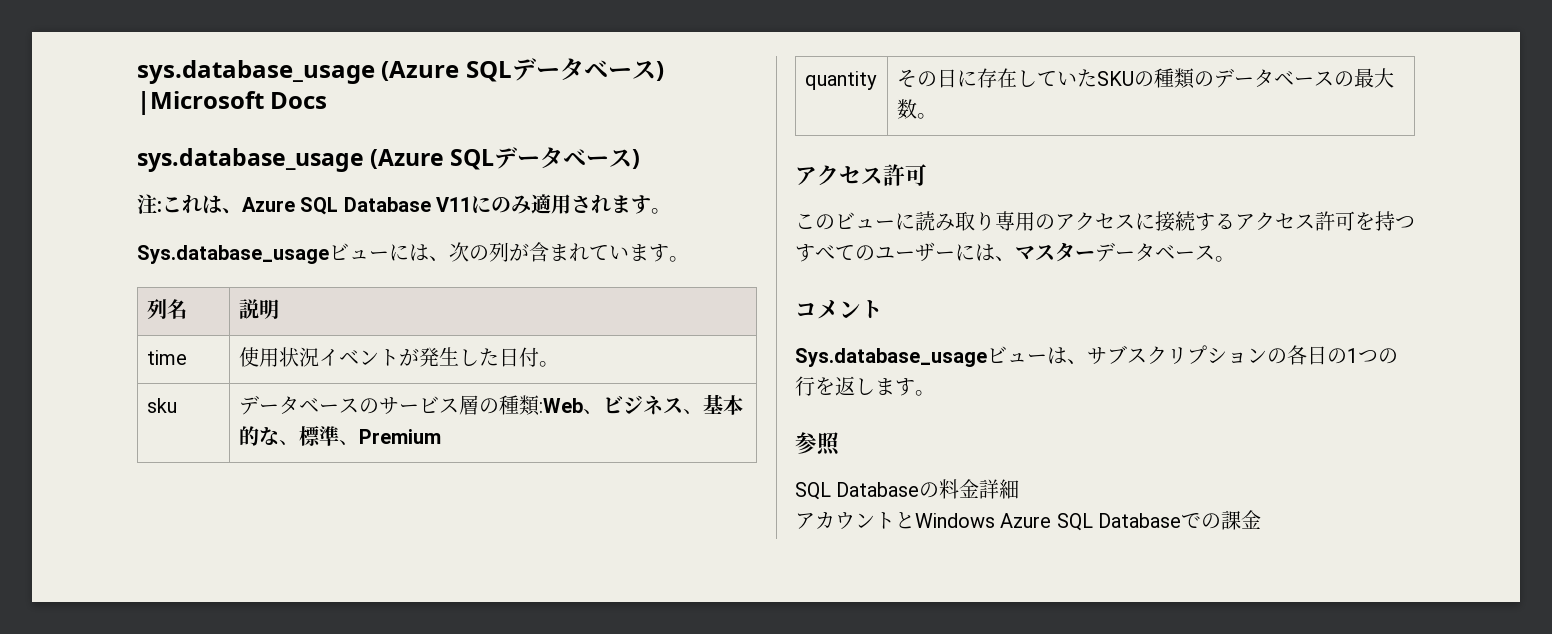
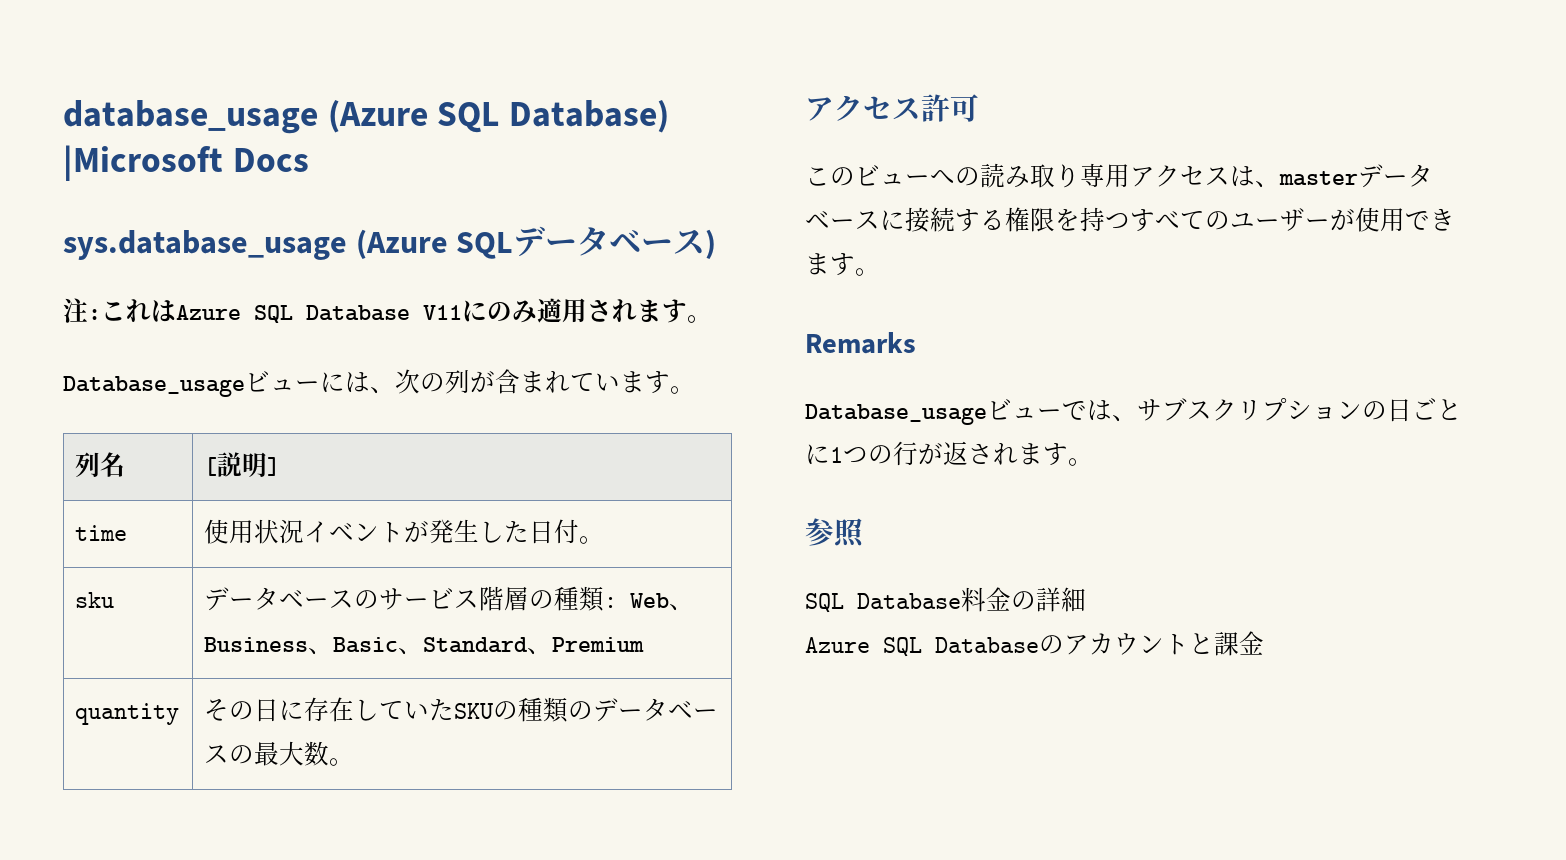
- sys.database_usage (Azure SQLデータベース) |Microsoft Docs
+ database_usage (Azure SQL Database) |Microsoft Docs
- 注:これは、Azure SQL Database V11にのみ適用されます。
+ 注:これはAzure SQL Database V11にのみ適用されます。
- Sys.database_usageビューには、次の列が含まれています。
+ Database_usageビューには、次の列が含まれています。
- 列名 | 説明
+ 列名 | [説明]
- sku | データベースのサービス層の種類:Web、ビジネス、基本的な、標準、Premium
+ sku | データベースのサービス階層の種類: Web、Business、Basic、Standard、Premium
- このビューに読み取り専用のアクセスに接続するアクセス許可を持つすべてのユーザーには、マスターデータベース。
- コメント
- Sys.database_usageビューは、サブスクリプションの各日の1つの行を返します。
+ このビューへの読み取り専用アクセスは、masterデータベースに接続する権限を持つすべてのユーザーが使用できます。
+ Remarks
+ Database_usageビューでは、サブスクリプションの日ごとに1つの行が返されます。
- SQL Databaseの料金詳細
+ SQL Database料金の詳細
- アカウントとWindows Azure SQL Databaseでの課金
+ Azure SQL Databaseのアカウントと課金

